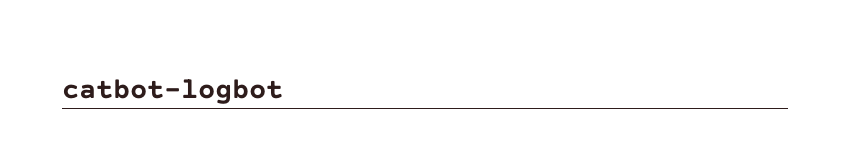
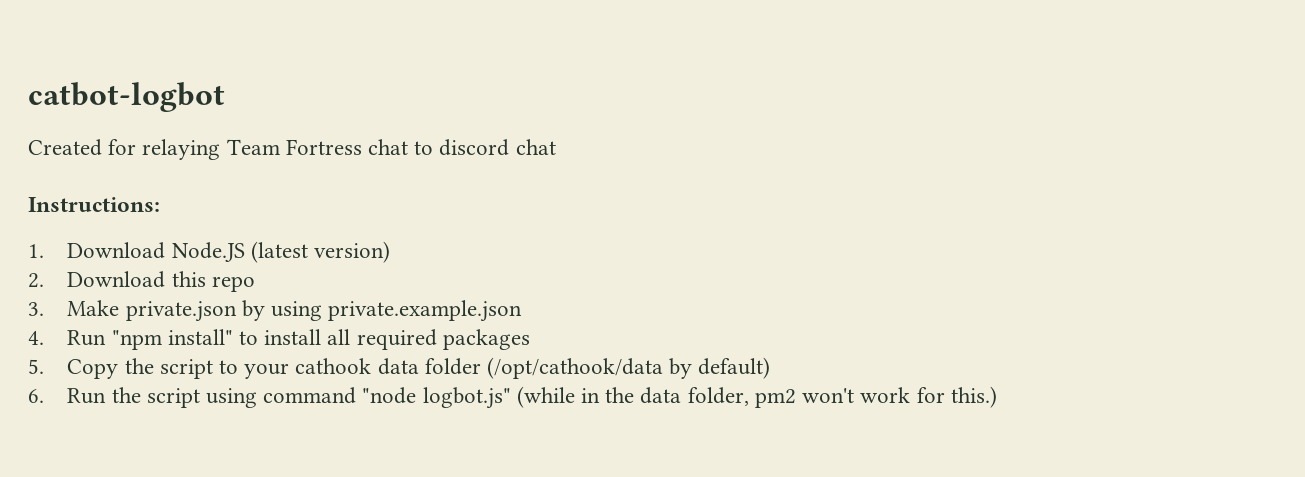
+ Created for relaying Team Fortress chat to discord chat
+ Instructions:
+ 1. Download Node.JS (latest version)
+ 2. Download this repo
+ 3. Make private.json by using private.example.json
+ 4. Run "npm install" to install all required packages
+ 5. Copy the script to your cathook data folder (/opt/cathook/data by default)
+ 6. Run the script using command "node logbot.js" (while in the data folder, pm2 won't work for this.)

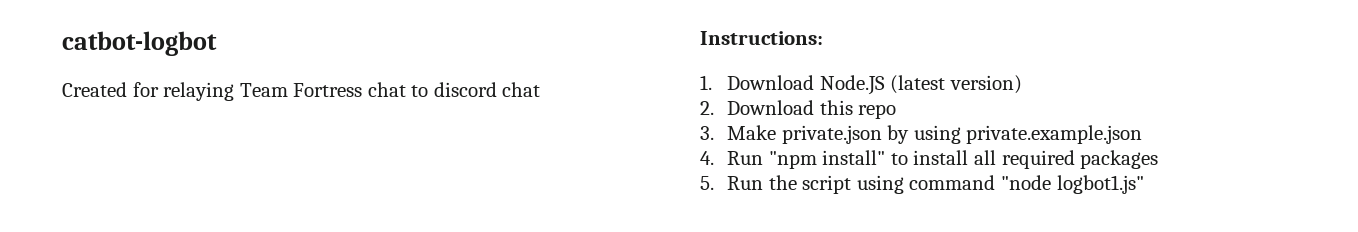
- 5. Copy the script to your cathook data folder (/opt/cathook/data by default)
- 6. Run the script using command "node logbot.js" (while in the data folder, pm2 won't work for this.)
+ 5. Run the script using command "node logbot1.js"

